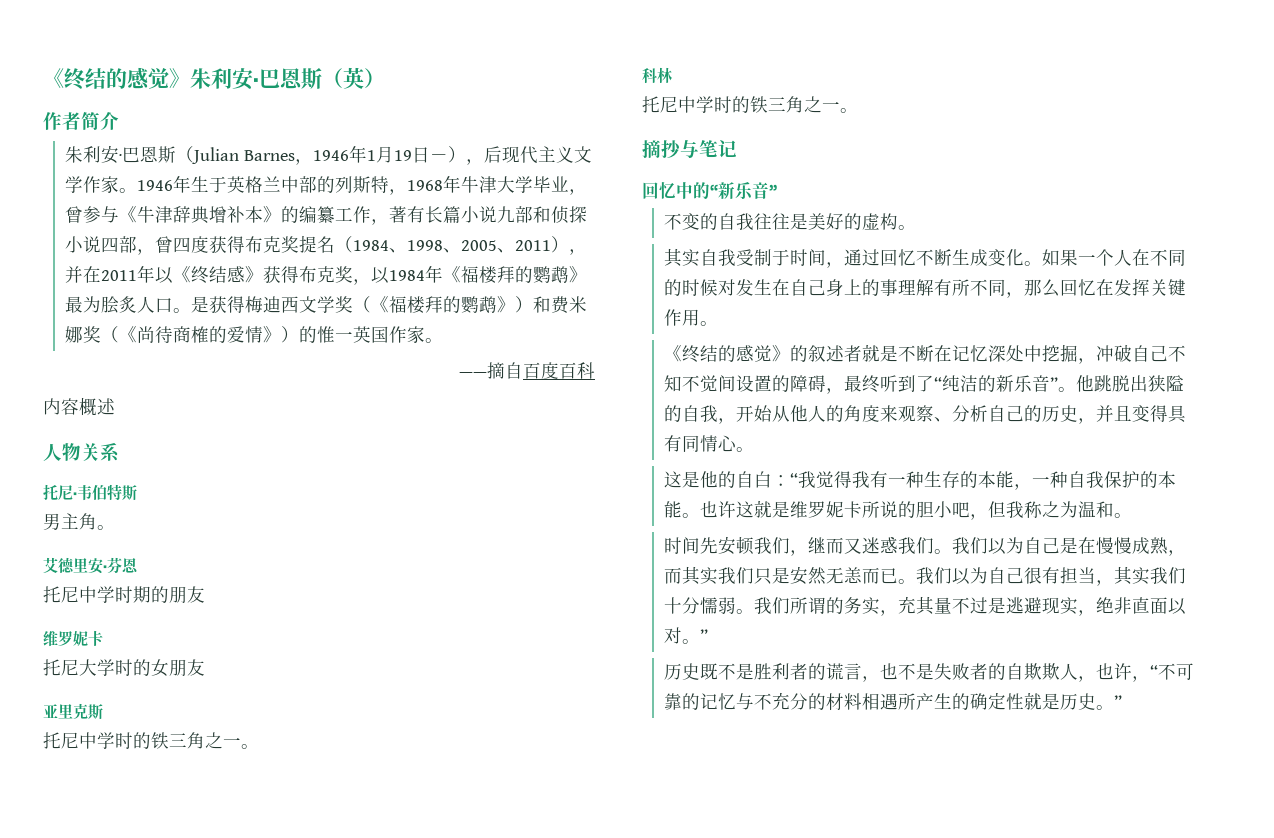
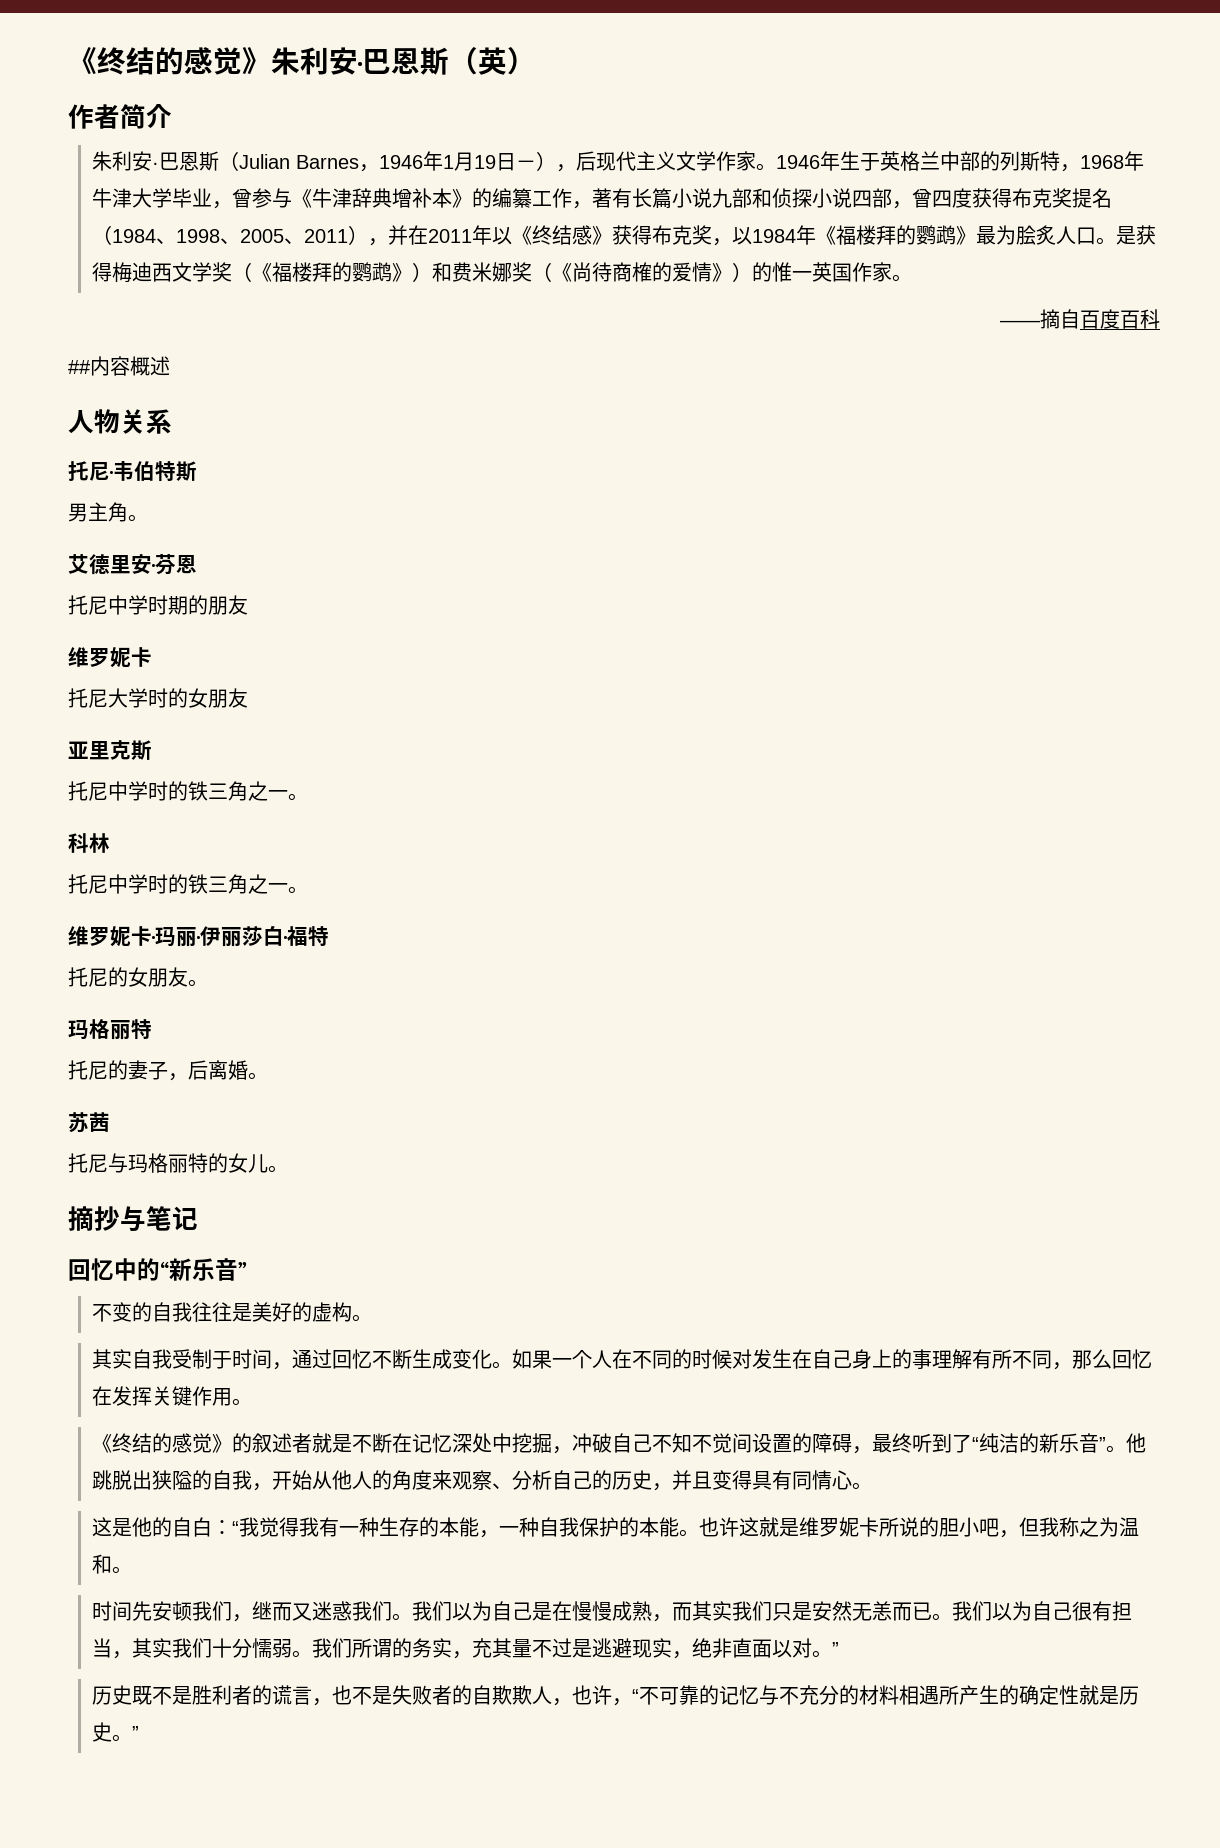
- 内容概述
+ ##内容概述
+ 维罗妮卡·玛丽·伊丽莎白·福特
+ 托尼的女朋友。
+ 玛格丽特
+ 托尼的妻子，后离婚。
+ 苏茜
+ 托尼与玛格丽特的女儿。

